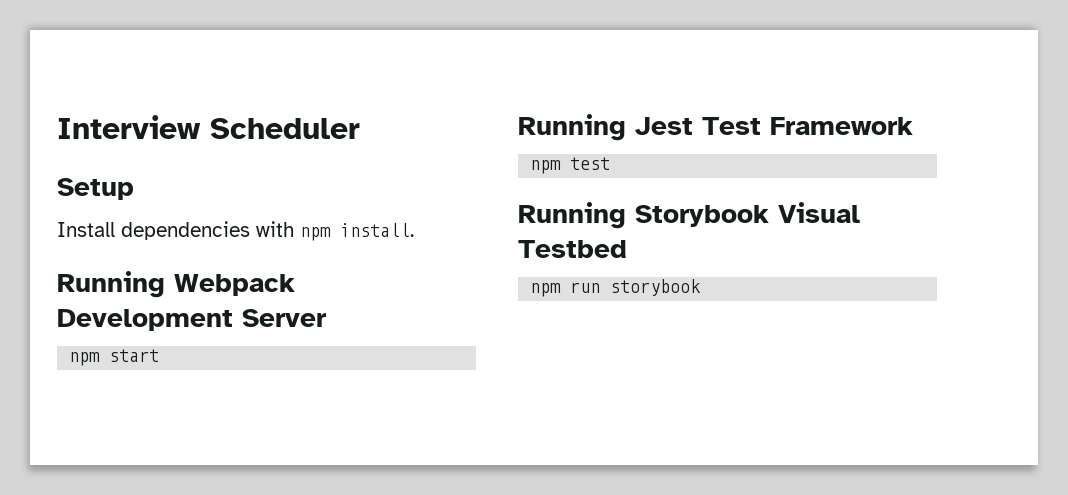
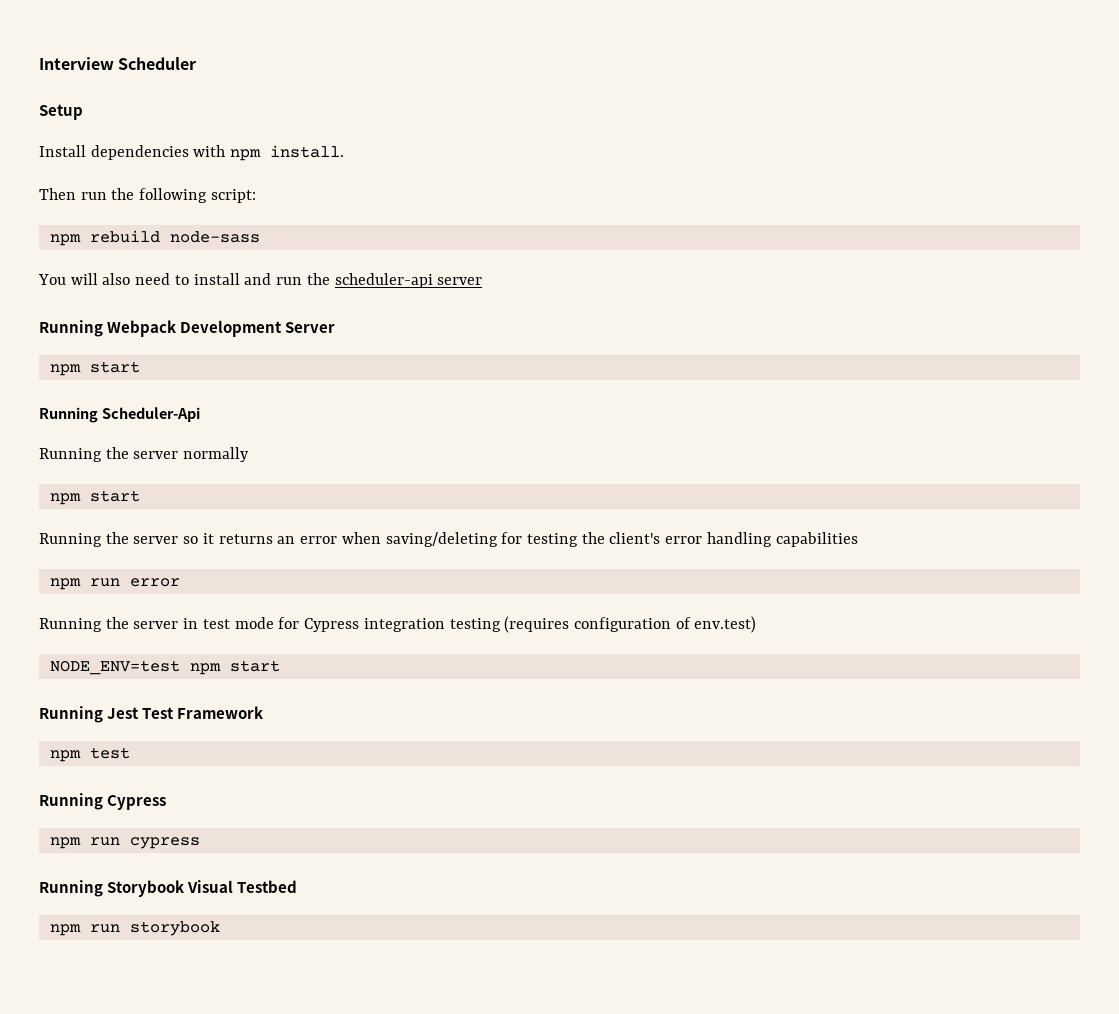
+ Then run the following script:
+ npm rebuild node-sass
+ You will also need to install and run the scheduler-api server
+ Running Scheduler-Api
+ Running the server normally
+ npm start
+ Running the server so it returns an error when saving/deleting for testing the client's error handling capabilities
+ npm run error
+ Running the server in test mode for Cypress integration testing (requires configuration of env.test)
+ NODE_ENV=test npm start
+ Running Cypress
+ npm run cypress

